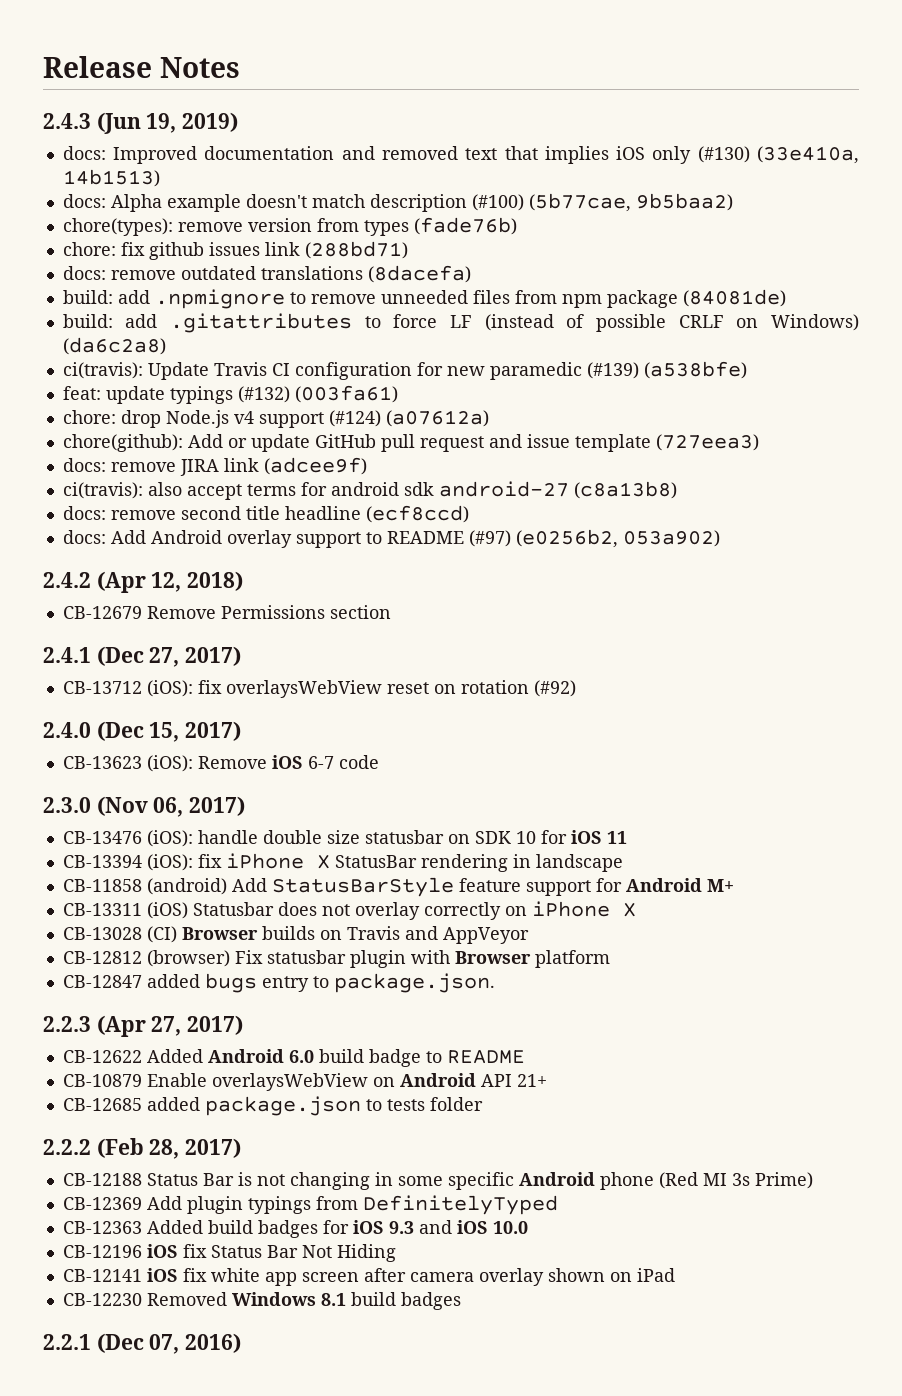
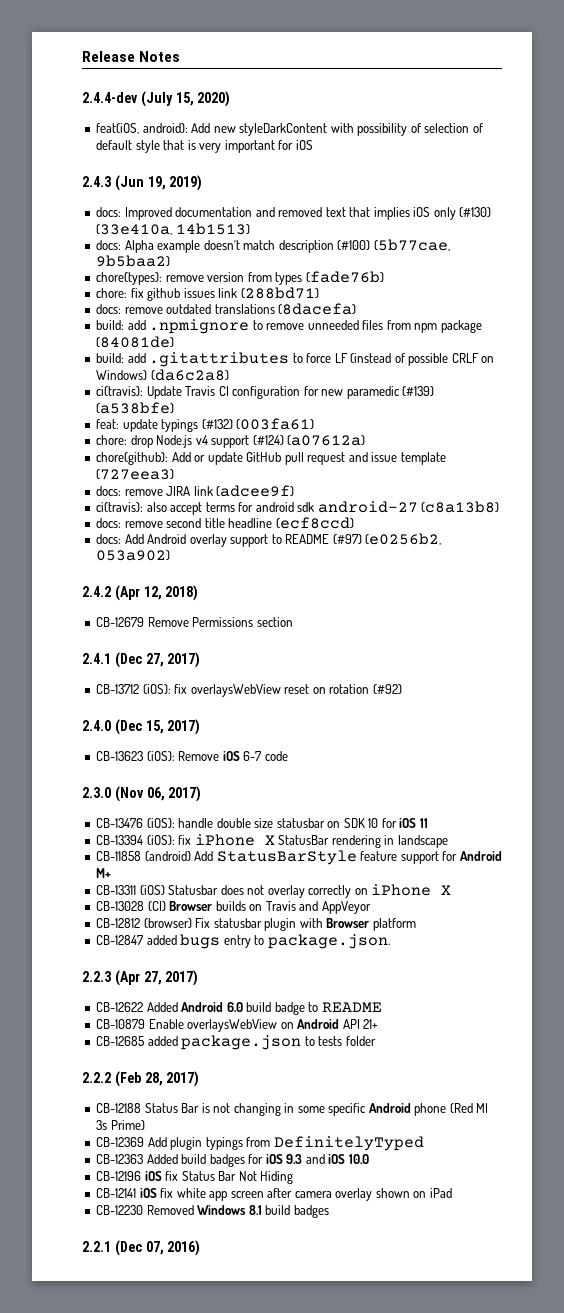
+ 2.4.4-dev (July 15, 2020)
+ feat(iOS, android): Add new styleDarkContent with possibility of selection of default style that is very important for iOS

